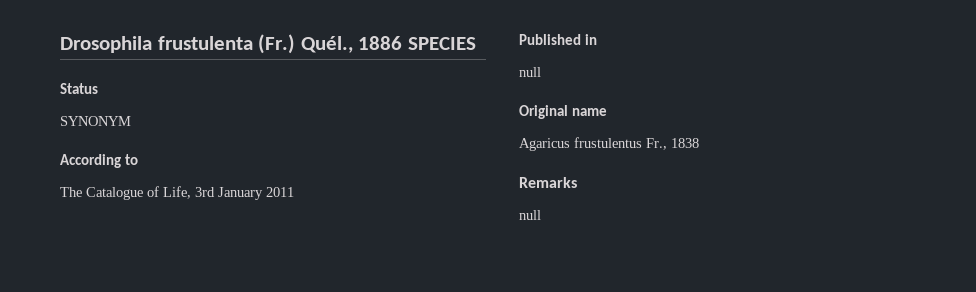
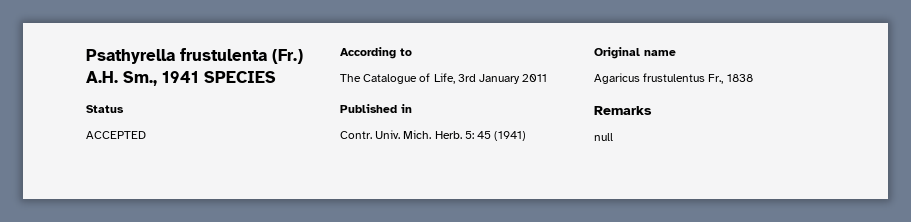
- Drosophila frustulenta (Fr.) Quél., 1886 SPECIES
+ Psathyrella frustulenta (Fr.) A.H. Sm., 1941 SPECIES
- SYNONYM
+ ACCEPTED
  Published in
- null
+ Contr. Univ. Mich. Herb. 5: 45 (1941)

